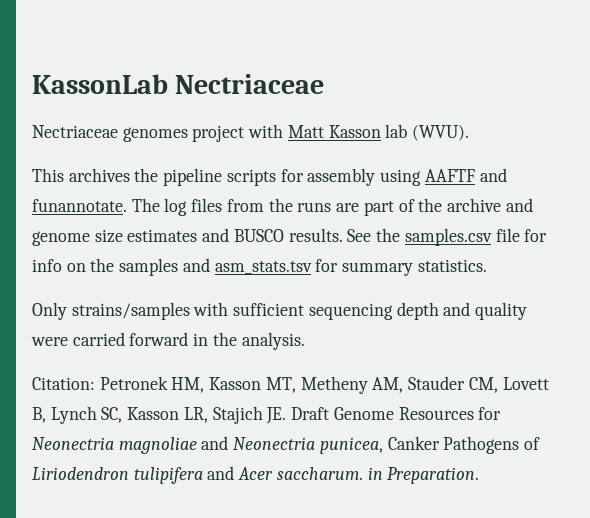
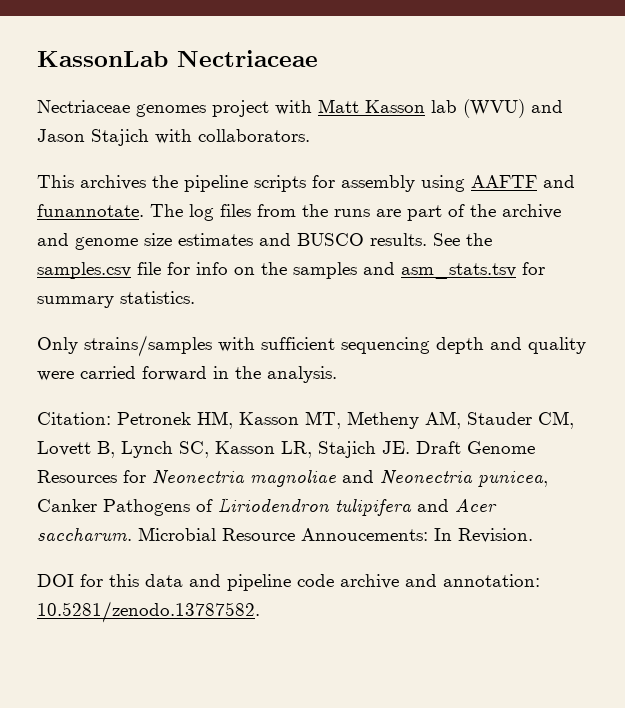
- Nectriaceae genomes project with Matt Kasson lab (WVU).
+ Nectriaceae genomes project with Matt Kasson lab (WVU) and Jason Stajich with collaborators.
- Citation: Petronek HM, Kasson MT, Metheny AM, Stauder CM, Lovett B, Lynch SC, Kasson LR, Stajich JE. Draft Genome Resources for Neonectria magnoliae and Neonectria punicea, Canker Pathogens of Liriodendron tulipifera and Acer saccharum. in Preparation.
+ Citation: Petronek HM, Kasson MT, Metheny AM, Stauder CM, Lovett B, Lynch SC, Kasson LR, Stajich JE. Draft Genome Resources for Neonectria magnoliae and Neonectria punicea, Canker Pathogens of Liriodendron tulipifera and Acer saccharum. Microbial Resource Annoucements: In Revision.
+ DOI for this data and pipeline code archive and annotation: 10.5281/zenodo.13787582.

